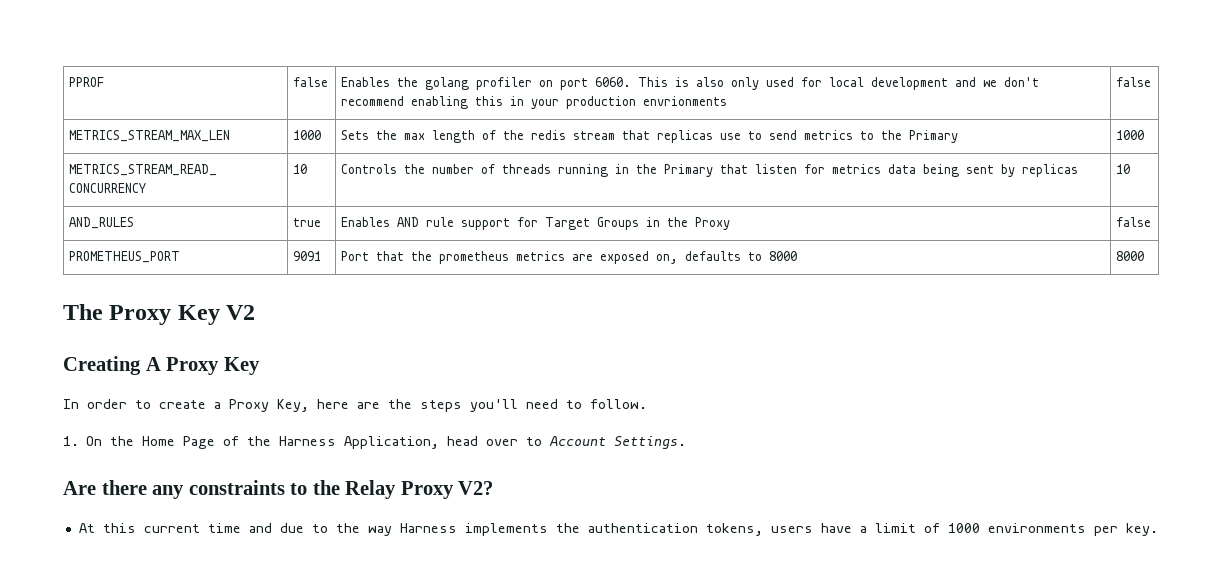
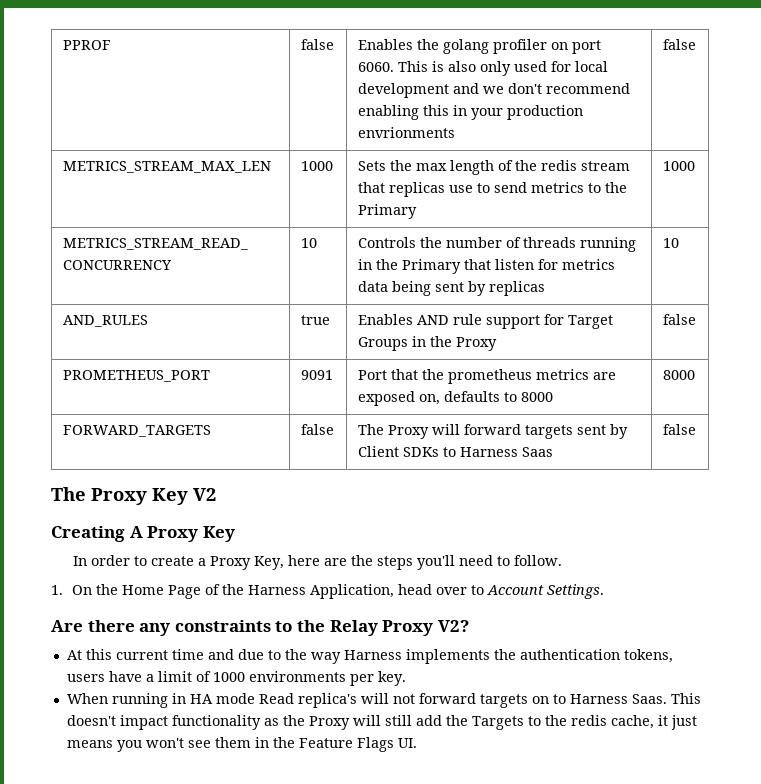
+ FORWARD_TARGETS | false | The Proxy will forward targets sent by Client SDKs to Harness Saas | false
+ When running in HA mode Read replica's will not forward targets on to Harness Saas. This doesn't impact functionality as the Proxy will still add the Targets to the redis cache, it just means you won't see them in the Feature Flags UI.

